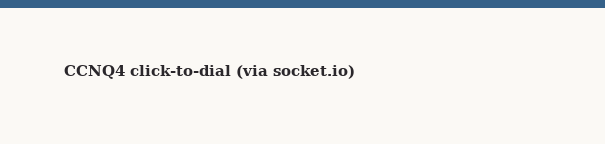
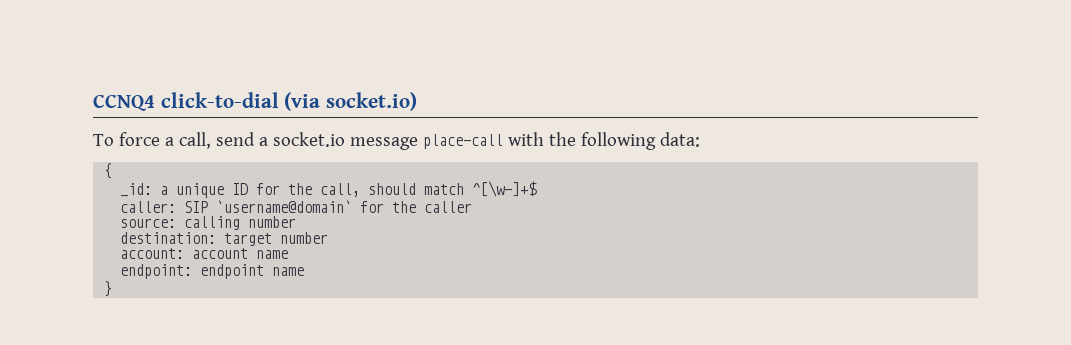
+ To force a call, send a socket.io message place-call with the following data:
+ {
+ _id: a unique ID for the call, should match ^[\w-]+$
+ caller: SIP `username@domain` for the caller
+ source: calling number
+ destination: target number
+ account: account name
+ endpoint: endpoint name
+ }

